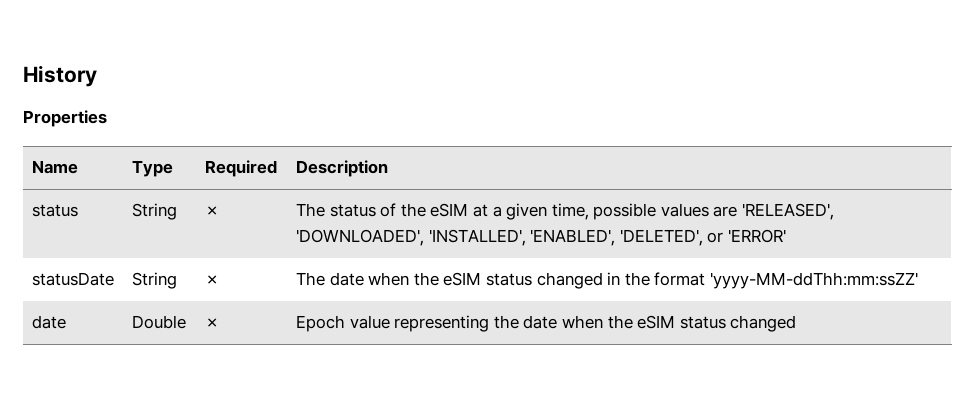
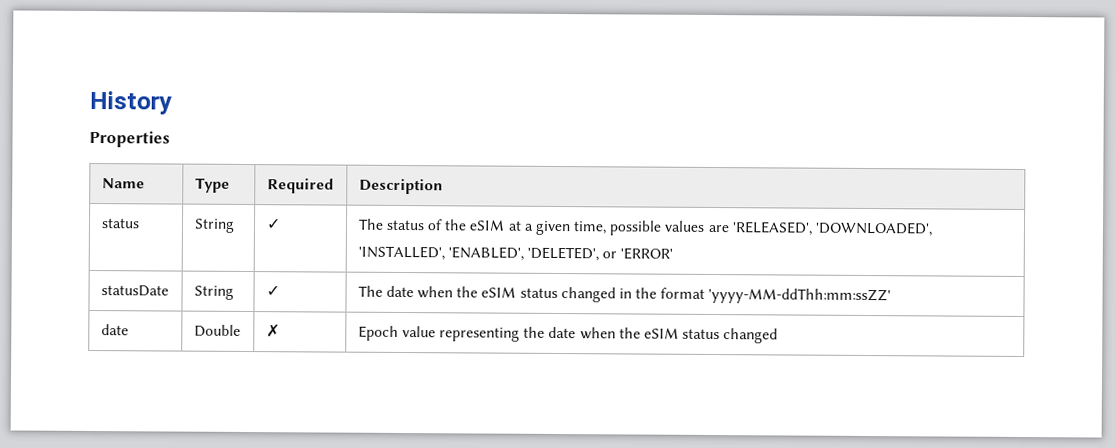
- status | String | ✗ | The status of the eSIM at a given time, possible values are 'RELEASED', 'DOWNLOADED', 'INSTALLED', 'ENABLED', 'DELETED', or 'ERROR'
+ status | String | ✓ | The status of the eSIM at a given time, possible values are 'RELEASED', 'DOWNLOADED', 'INSTALLED', 'ENABLED', 'DELETED', or 'ERROR'
- statusDate | String | ✗ | The date when the eSIM status changed in the format 'yyyy-MM-ddThh:mm:ssZZ'
+ statusDate | String | ✓ | The date when the eSIM status changed in the format 'yyyy-MM-ddThh:mm:ssZZ'

